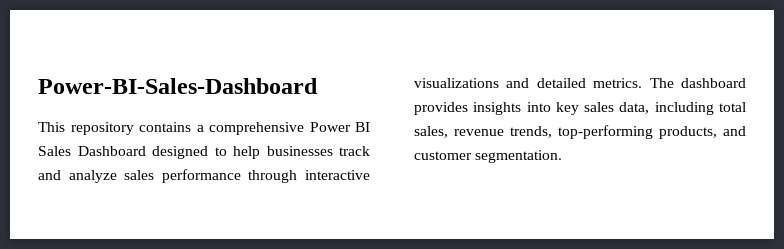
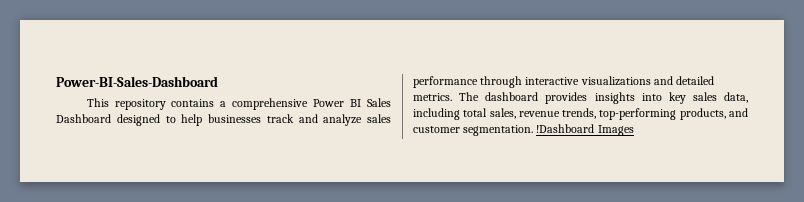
+ !Dashboard Images

